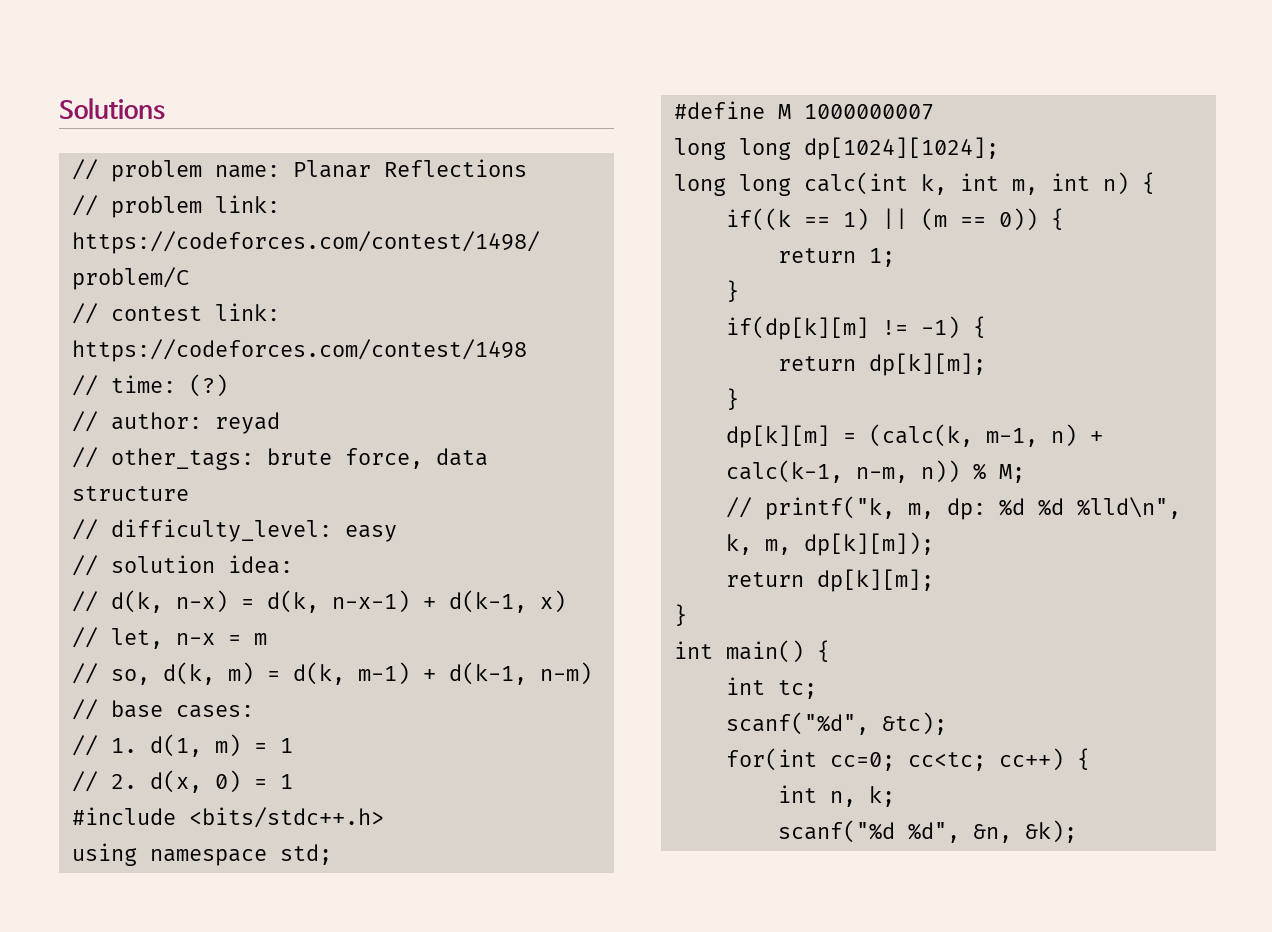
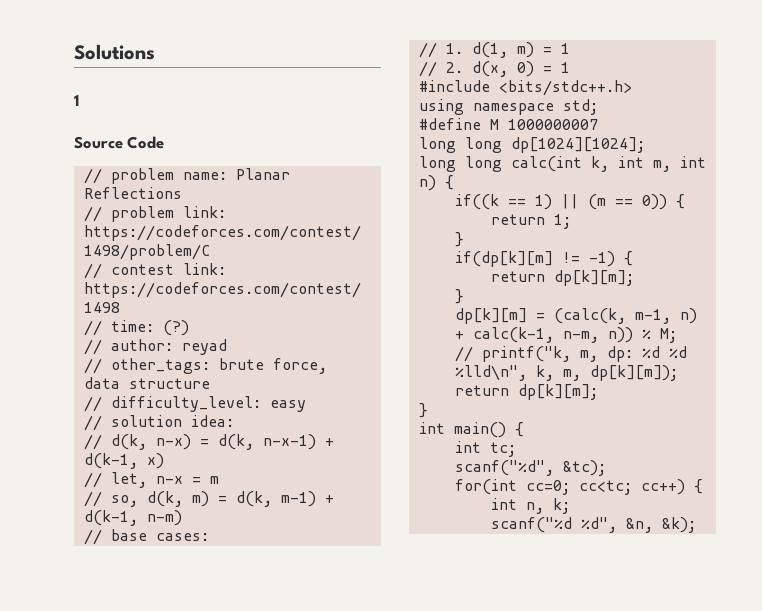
  Solutions
+ 1
+ Source Code

